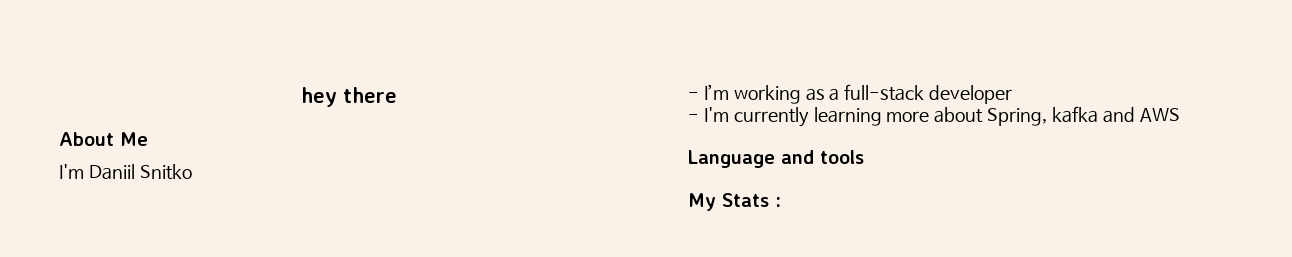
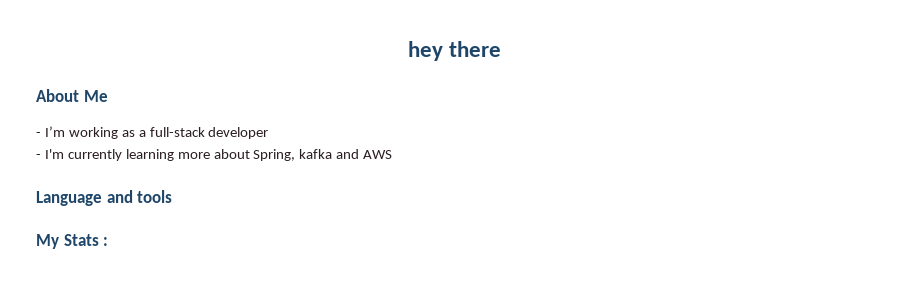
- I'm Daniil Snitko

